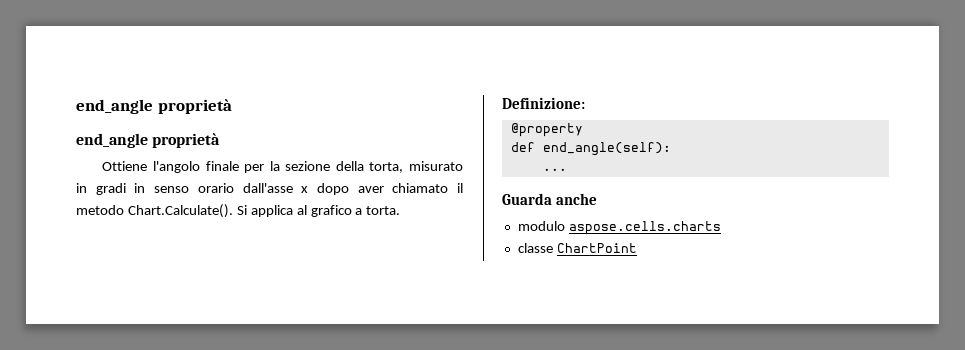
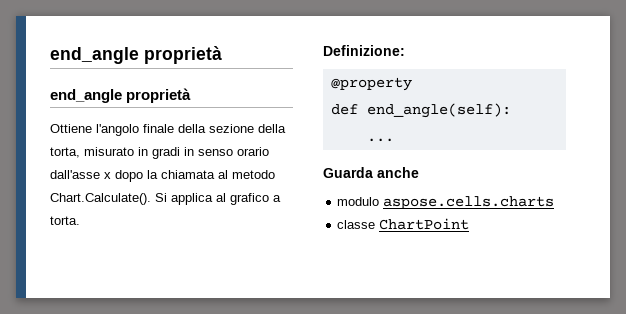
- Ottiene l'angolo finale per la sezione della torta, misurato in gradi in senso orario dall'asse x dopo aver chiamato il metodo Chart.Calculate(). Si applica al grafico a torta.
+ Ottiene l'angolo finale della sezione della torta, misurato in gradi in senso orario dall'asse x dopo la chiamata al metodo Chart.Calculate(). Si applica al grafico a torta.

